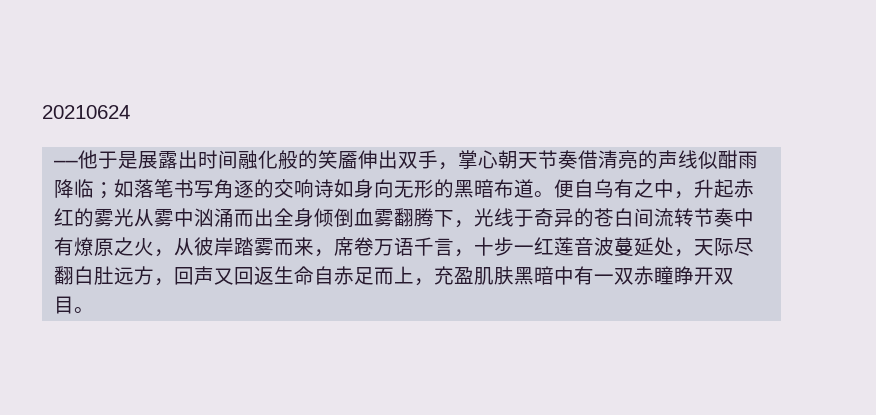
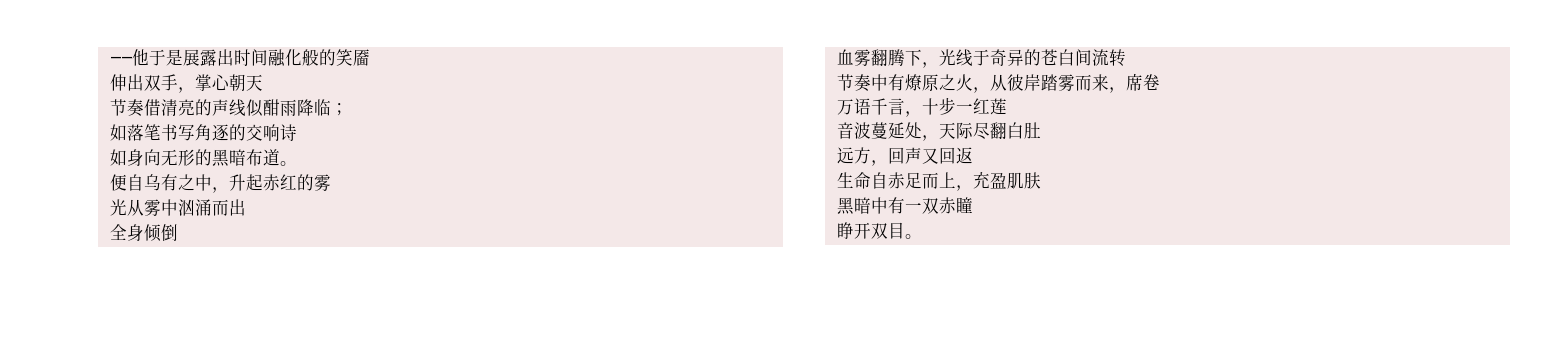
- 20210624
- ——他于是展露出时间融化般的笑靥伸出双手，掌心朝天节奏借清亮的声线似酣雨降临；如落笔书写角逐的交响诗如身向无形的黑暗布道。便自乌有之中，升起赤红的雾光从雾中汹涌而出全身倾倒血雾翻腾下，光线于奇异的苍白间流转节奏中有燎原之火，从彼岸踏雾而来，席卷万语千言，十步一红莲音波蔓延处，天际尽翻白肚远方，回声又回返生命自赤足而上，充盈肌肤黑暗中有一双赤瞳睁开双目。
+ ——他于是展露出时间融化般的笑靥
+ 伸出双手，掌心朝天
+ 节奏借清亮的声线似酣雨降临；
+ 如落笔书写角逐的交响诗
+ 如身向无形的黑暗布道。
+ 便自乌有之中，升起赤红的雾
+ 光从雾中汹涌而出
+ 全身倾倒
+ 血雾翻腾下，光线于奇异的苍白间流转
+ 节奏中有燎原之火，从彼岸踏雾而来，席卷
+ 万语千言，十步一红莲
+ 音波蔓延处，天际尽翻白肚
+ 远方，回声又回返
+ 生命自赤足而上，充盈肌肤
+ 黑暗中有一双赤瞳
+ 睁开双目。

